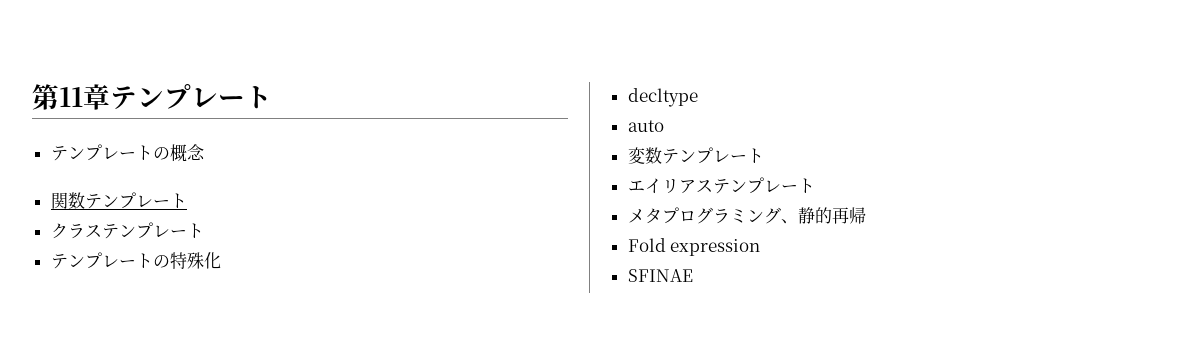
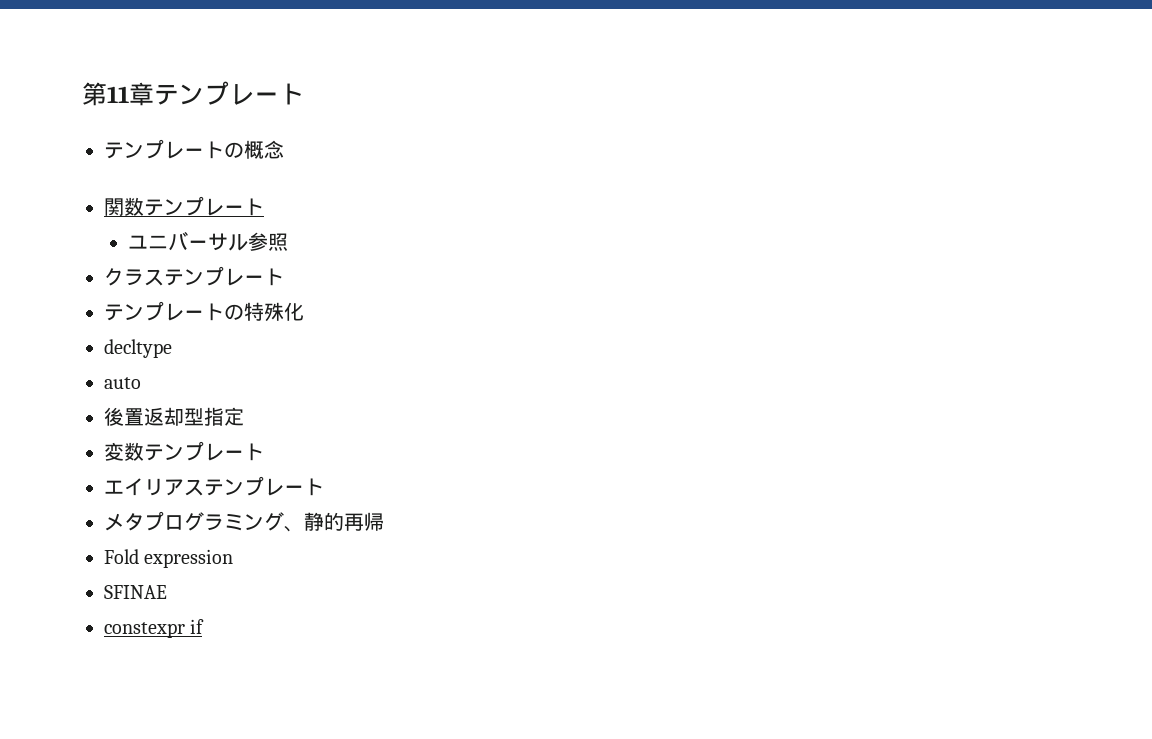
+ ユニバーサル参照
+ 後置返却型指定
+ constexpr if

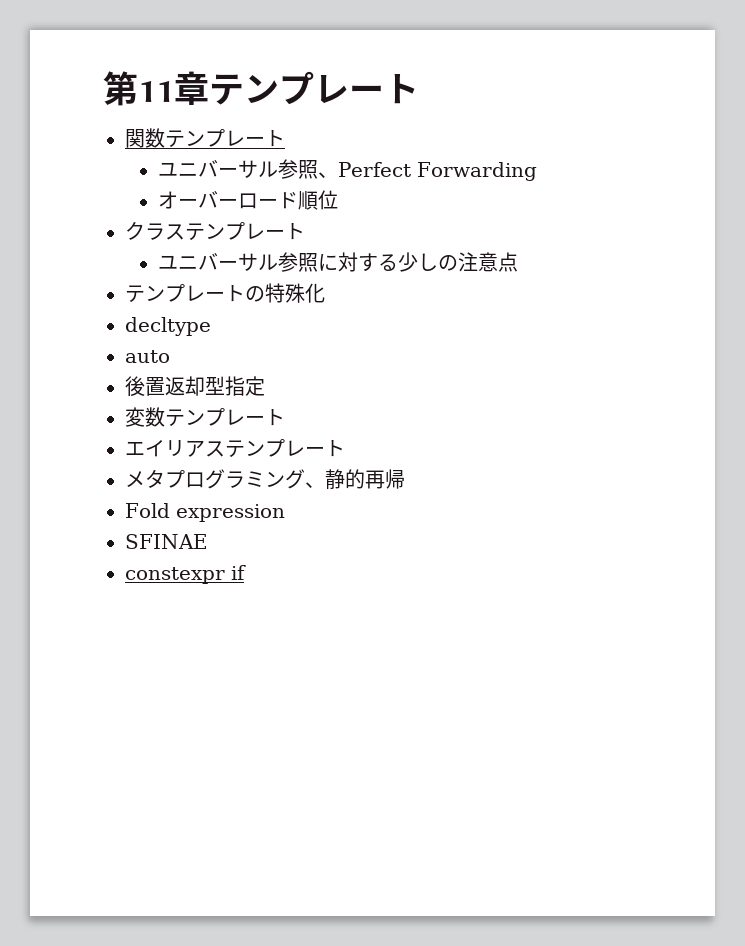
- テンプレートの概念
- ユニバーサル参照
+ ユニバーサル参照、Perfect Forwarding
+ オーバーロード順位
+ ユニバーサル参照に対する少しの注意点

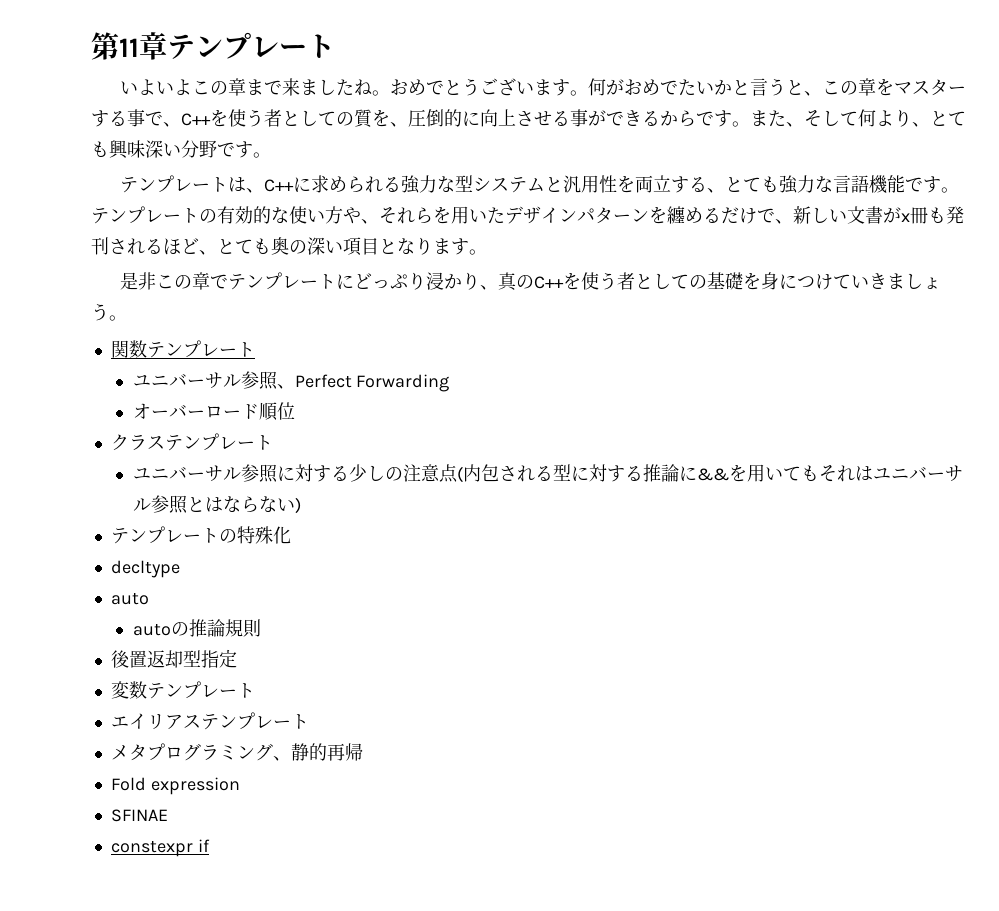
+ いよいよこの章まで来ましたね。おめでとうございます。何がおめでたいかと言うと、この章をマスターする事で、C++を使う者としての質を、圧倒的に向上させる事ができるからです。また、そして何より、とても興味深い分野です。
+ テンプレートは、C++に求められる強力な型システムと汎用性を両立する、とても強力な言語機能です。テンプレートの有効的な使い方や、それらを用いたデザインパターンを纏めるだけで、新しい文書がx冊も発刊されるほど、とても奥の深い項目となります。
+ 是非この章でテンプレートにどっぷり浸かり、真のC++を使う者としての基礎を身につけていきましょう。
- ユニバーサル参照に対する少しの注意点
+ ユニバーサル参照に対する少しの注意点(内包される型に対する推論に&&を用いてもそれはユニバーサル参照とはならない)
+ autoの推論規則

